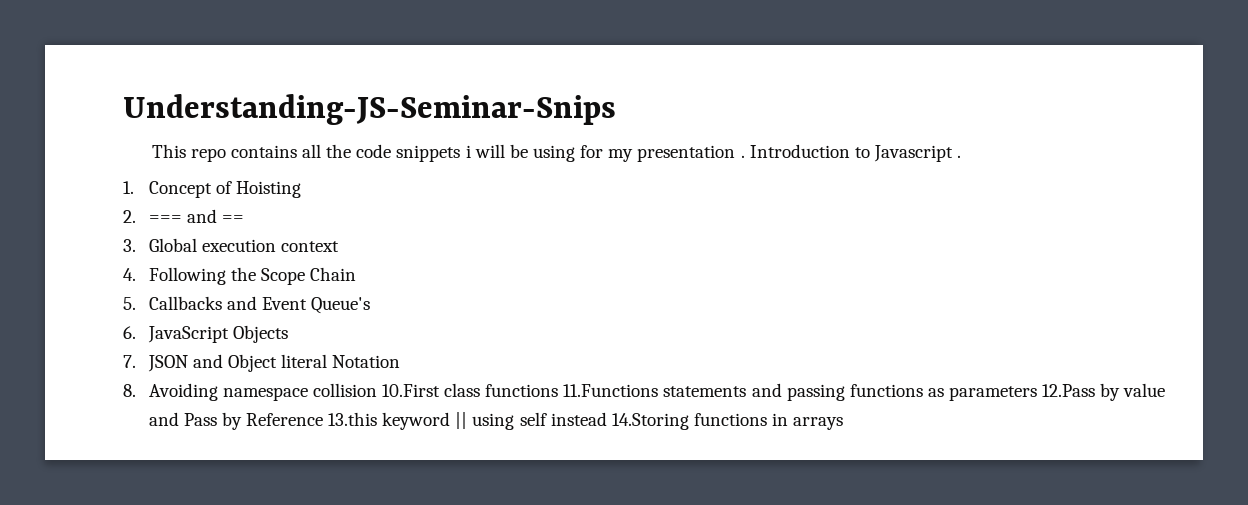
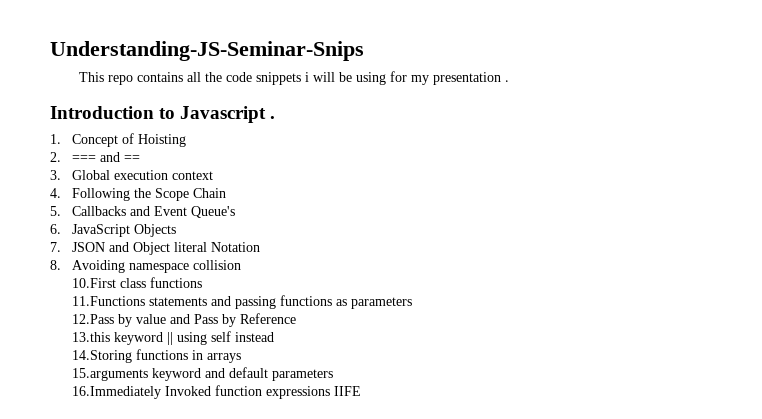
- This repo contains all the code snippets i will be using for my presentation . Introduction to Javascript .
+ This repo contains all the code snippets i will be using for my presentation .
+ Introduction to Javascript .
- 8. Avoiding namespace collision 10.First class functions 11.Functions statements and passing functions as parameters 12.Pass by value and Pass by Reference 13.this keyword || using self instead 14.Storing functions in arrays
+ 8. Avoiding namespace collision
+ 10.First class functions
+ 11.Functions statements and passing functions as parameters
+ 12.Pass by value and Pass by Reference
+ 13.this keyword || using self instead
+ 14.Storing functions in arrays
+ 15.arguments keyword and default parameters
+ 16.Immediately Invoked function expressions IIFE

